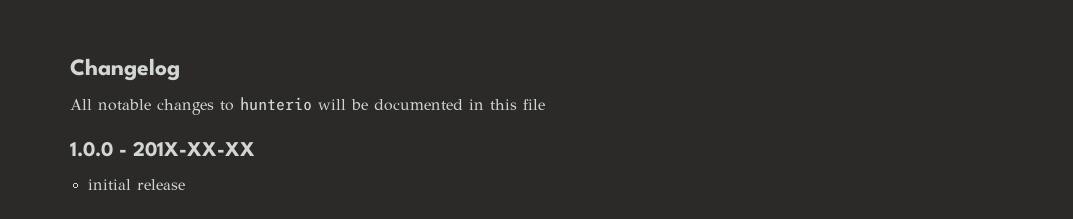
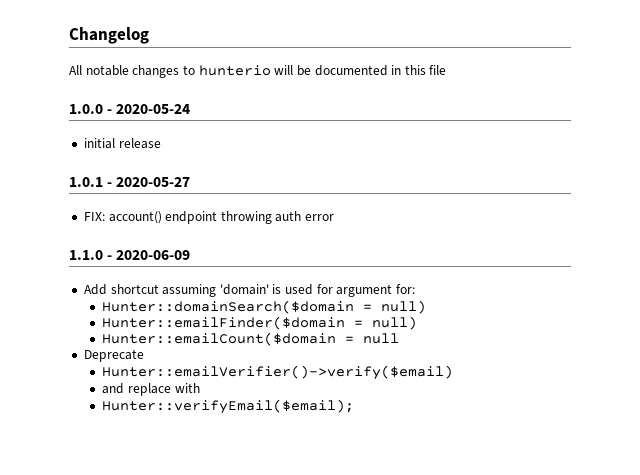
- 1.0.0 - 201X-XX-XX
+ 1.0.0 - 2020-05-24
+ 1.0.1 - 2020-05-27
+ FIX: account() endpoint throwing auth error
+ 1.1.0 - 2020-06-09
+ Add shortcut assuming 'domain' is used for argument for:
+ Hunter::domainSearch($domain = null)
+ Hunter::emailFinder($domain = null)
+ Hunter::emailCount($domain = null
+ Deprecate
+ Hunter::emailVerifier()->verify($email)
+ and replace with
+ Hunter::verifyEmail($email);

